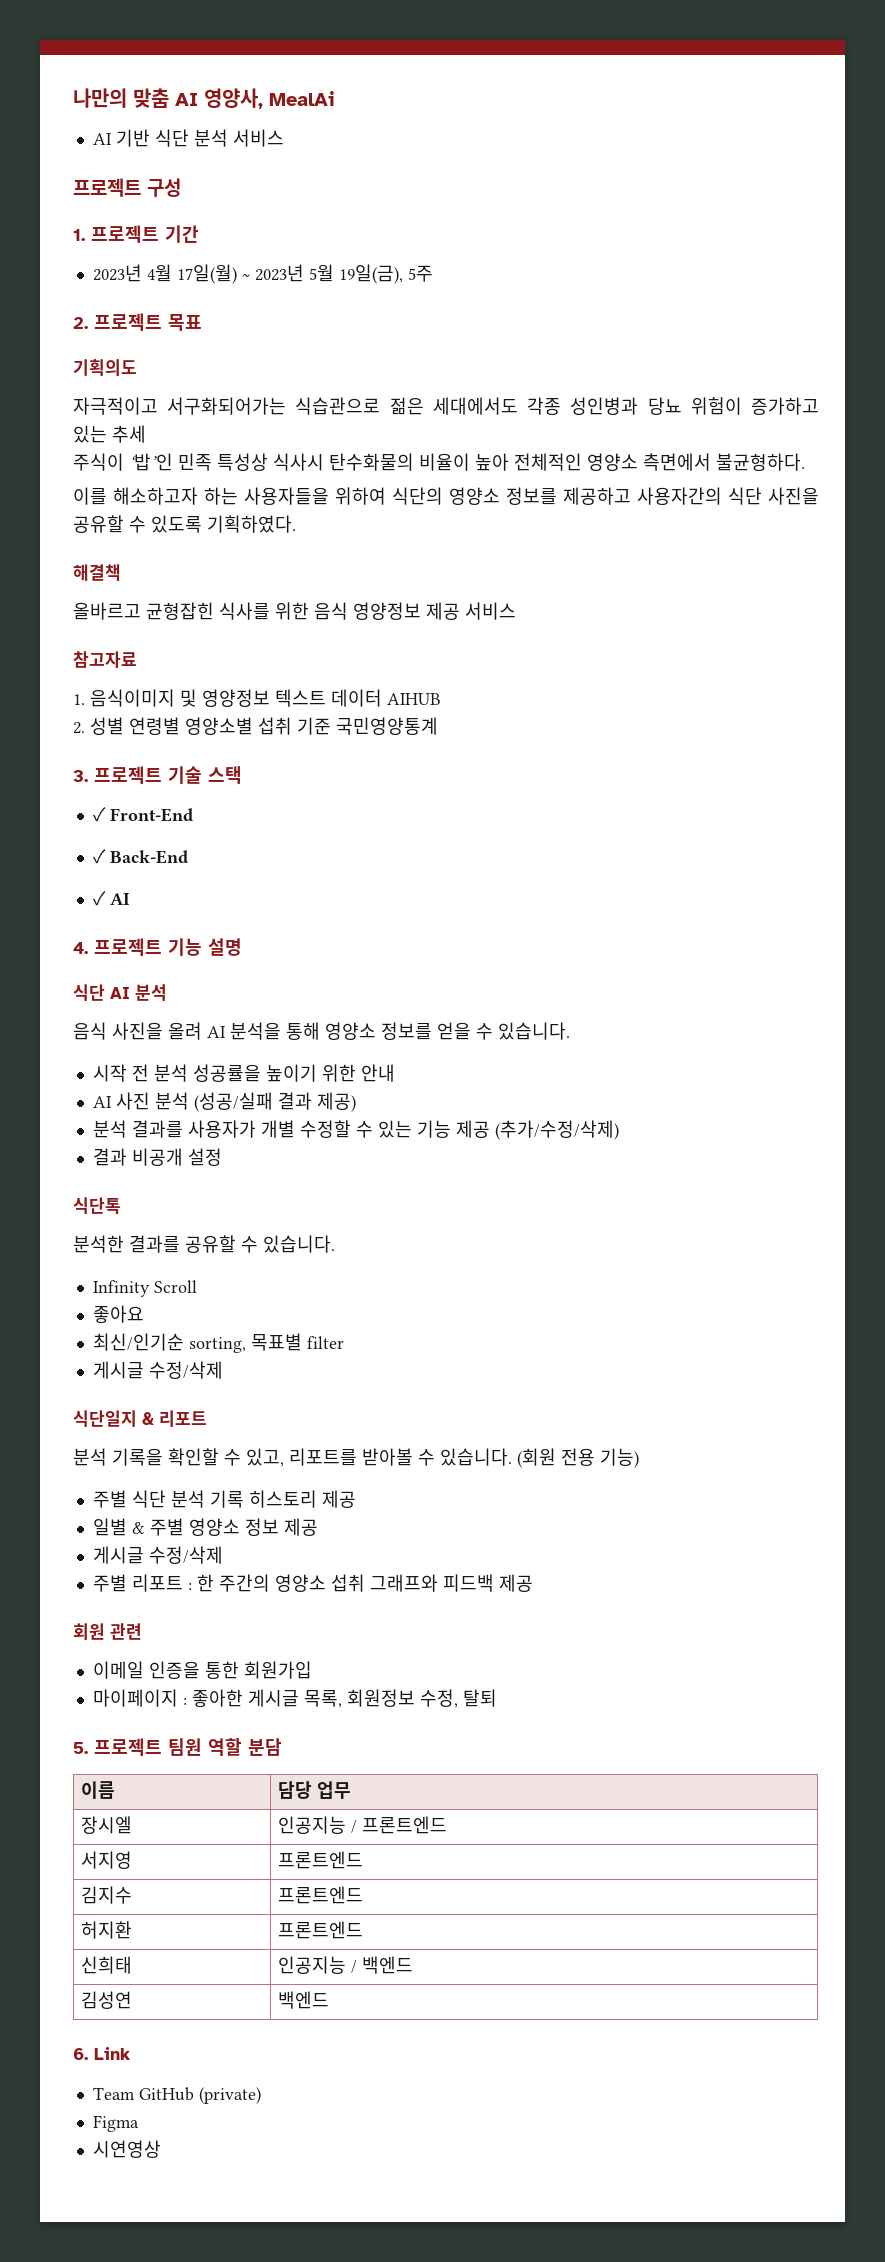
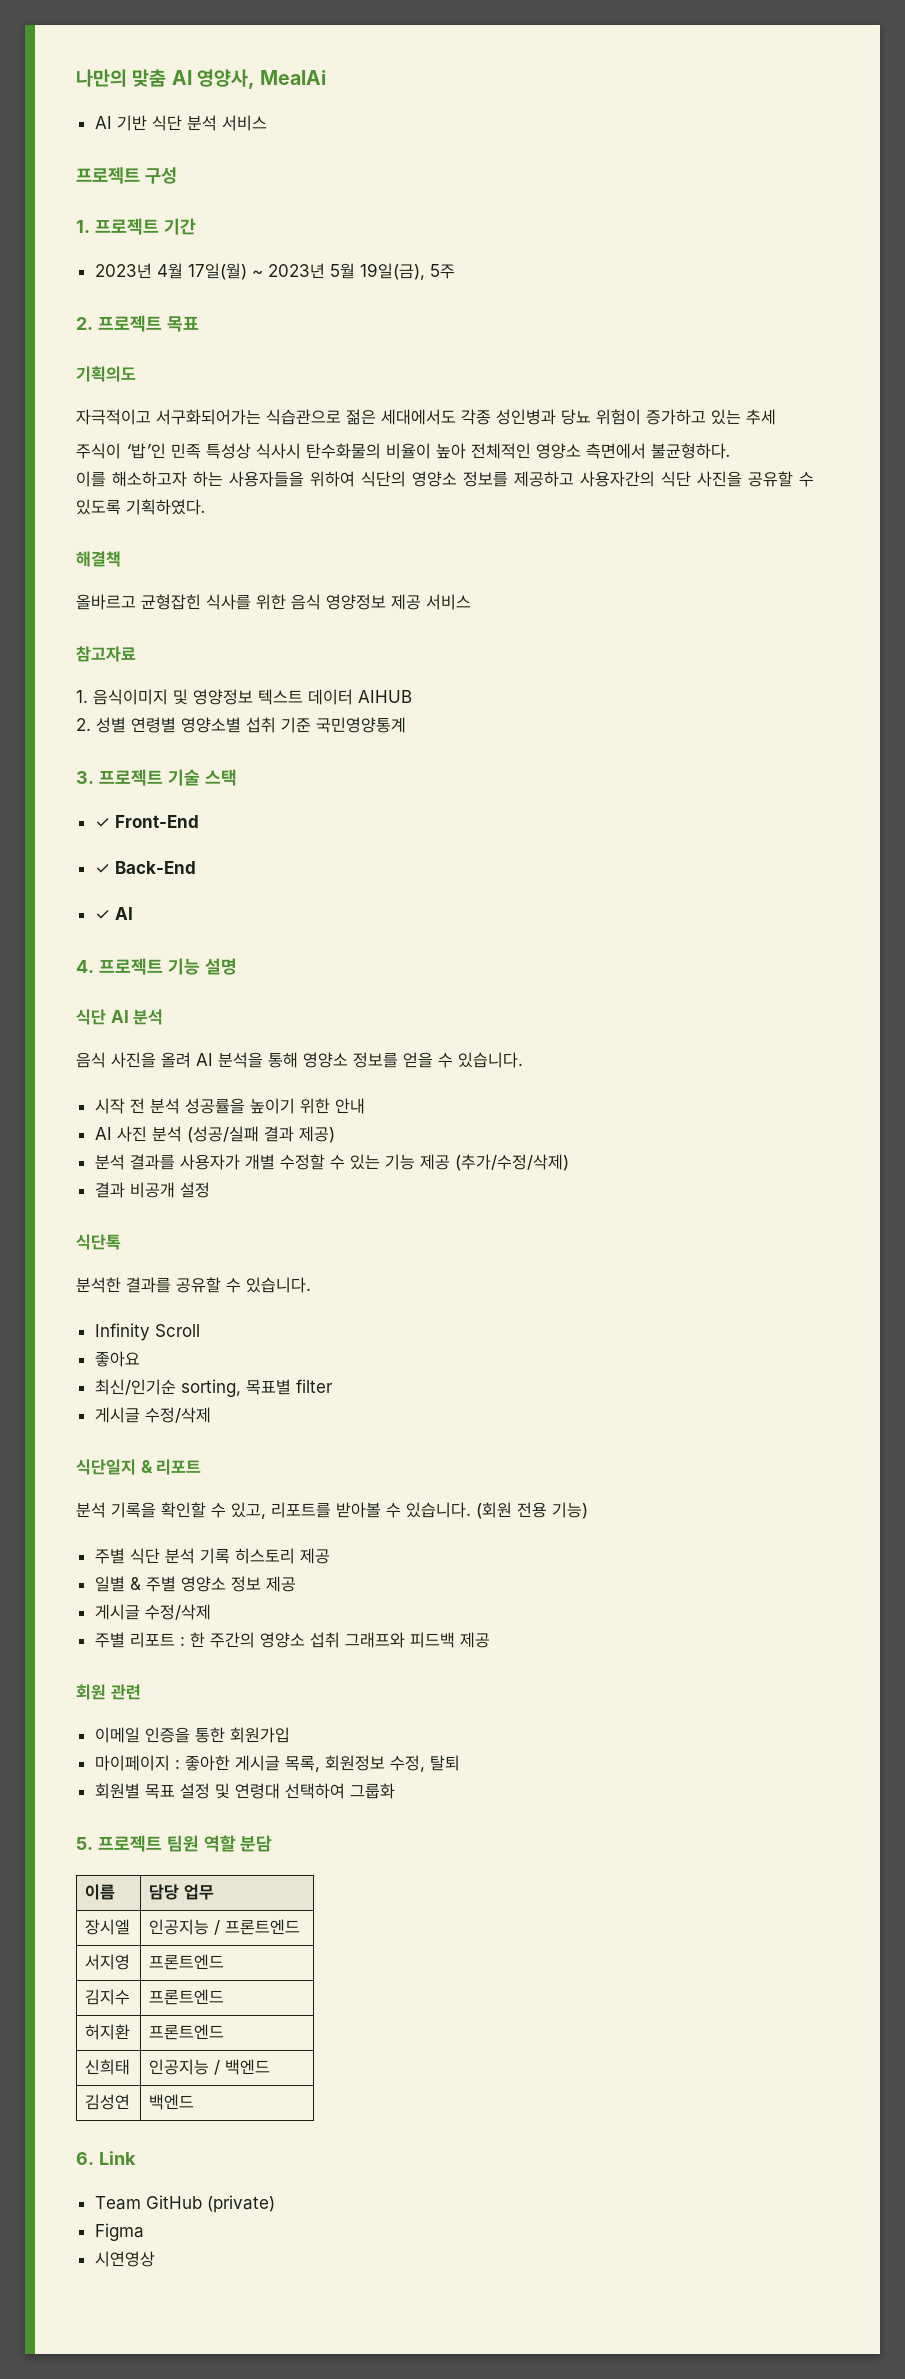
+ 회원별 목표 설정 및 연령대 선택하여 그룹화

